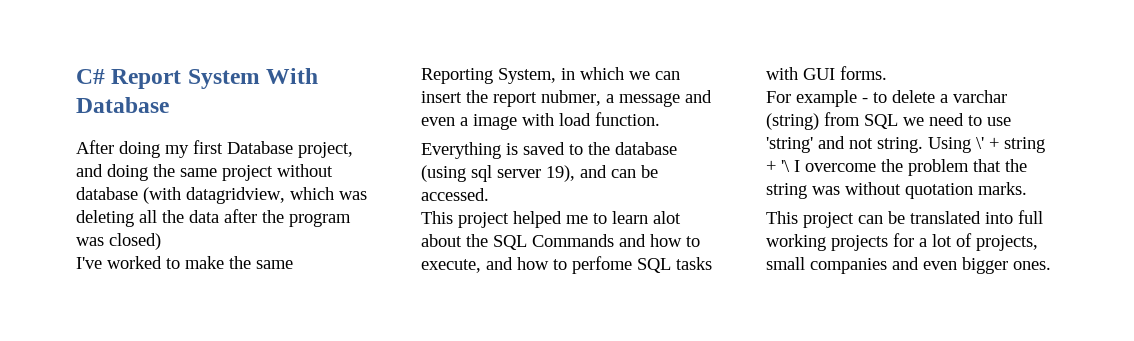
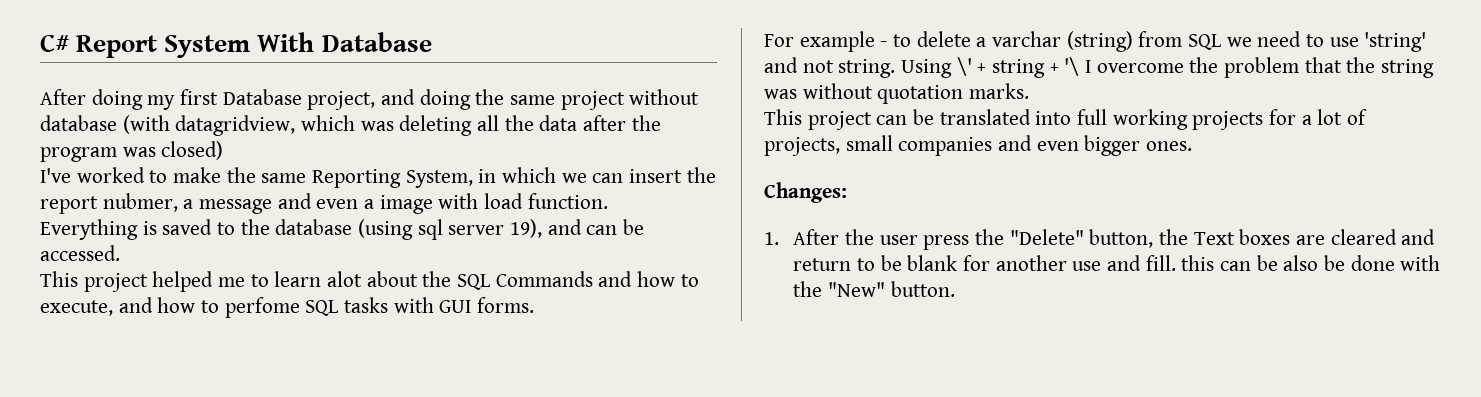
+ Changes:
+ 1. After the user press the "Delete" button, the Text boxes are cleared and return to be blank for another use and fill. this can be also be done with the "New" button.

